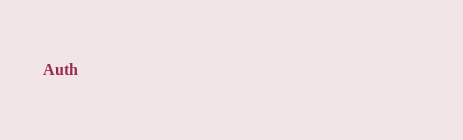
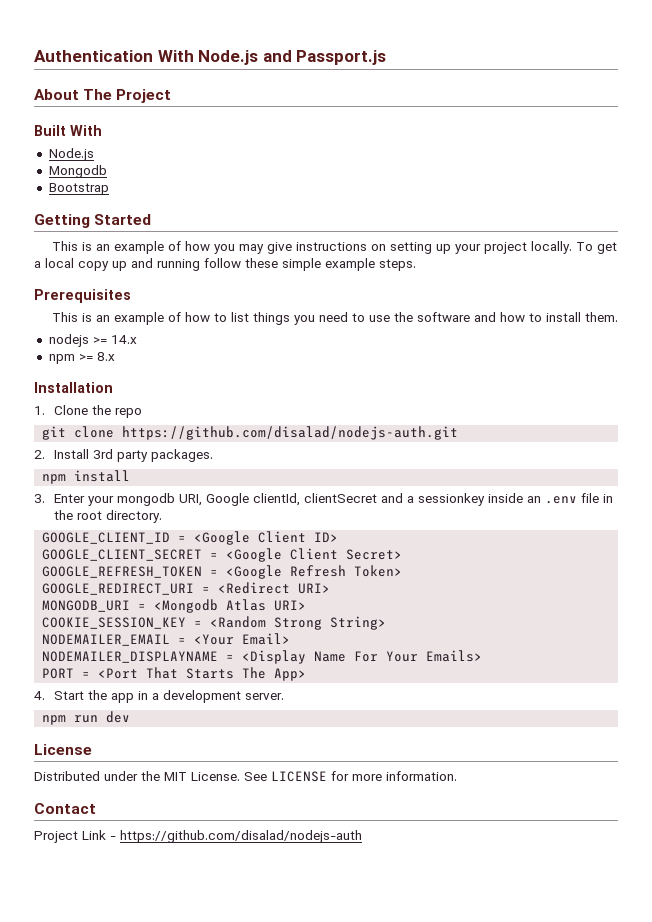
- Auth
+ Authentication With Node.js and Passport.js
+ About The Project
+ Built With
+ Node.js
+ Mongodb
+ Bootstrap
+ Getting Started
+ This is an example of how you may give instructions on setting up your project locally. To get a local copy up and running follow these simple example steps.
+ Prerequisites
+ This is an example of how to list things you need to use the software and how to install them.
+ nodejs >= 14.x
+ npm >= 8.x
+ Installation
+ 1. Clone the repo
+ git clone https://github.com/disalad/nodejs-auth.git
+ 2. Install 3rd party packages.
+ npm install
+ 3. Enter your mongodb URI, Google clientId, clientSecret and a sessionkey inside an .env file in the root directory.
+ GOOGLE_CLIENT_ID = <Google Client ID>
+ GOOGLE_CLIENT_SECRET = <Google Client Secret>
+ GOOGLE_REFRESH_TOKEN = <Google Refresh Token>
+ GOOGLE_REDIRECT_URI = <Redirect URI>
+ MONGODB_URI = <Mongodb Atlas URI>
+ COOKIE_SESSION_KEY = <Random Strong String>
+ NODEMAILER_EMAIL = <Your Email>
+ NODEMAILER_DISPLAYNAME = <Display Name For Your Emails>
+ PORT = <Port That Starts The App>
+ 4. Start the app in a development server.
+ npm run dev
+ License
+ Distributed under the MIT License. See LICENSE for more information.
+ Contact
+ Project Link - https://github.com/disalad/nodejs-auth

